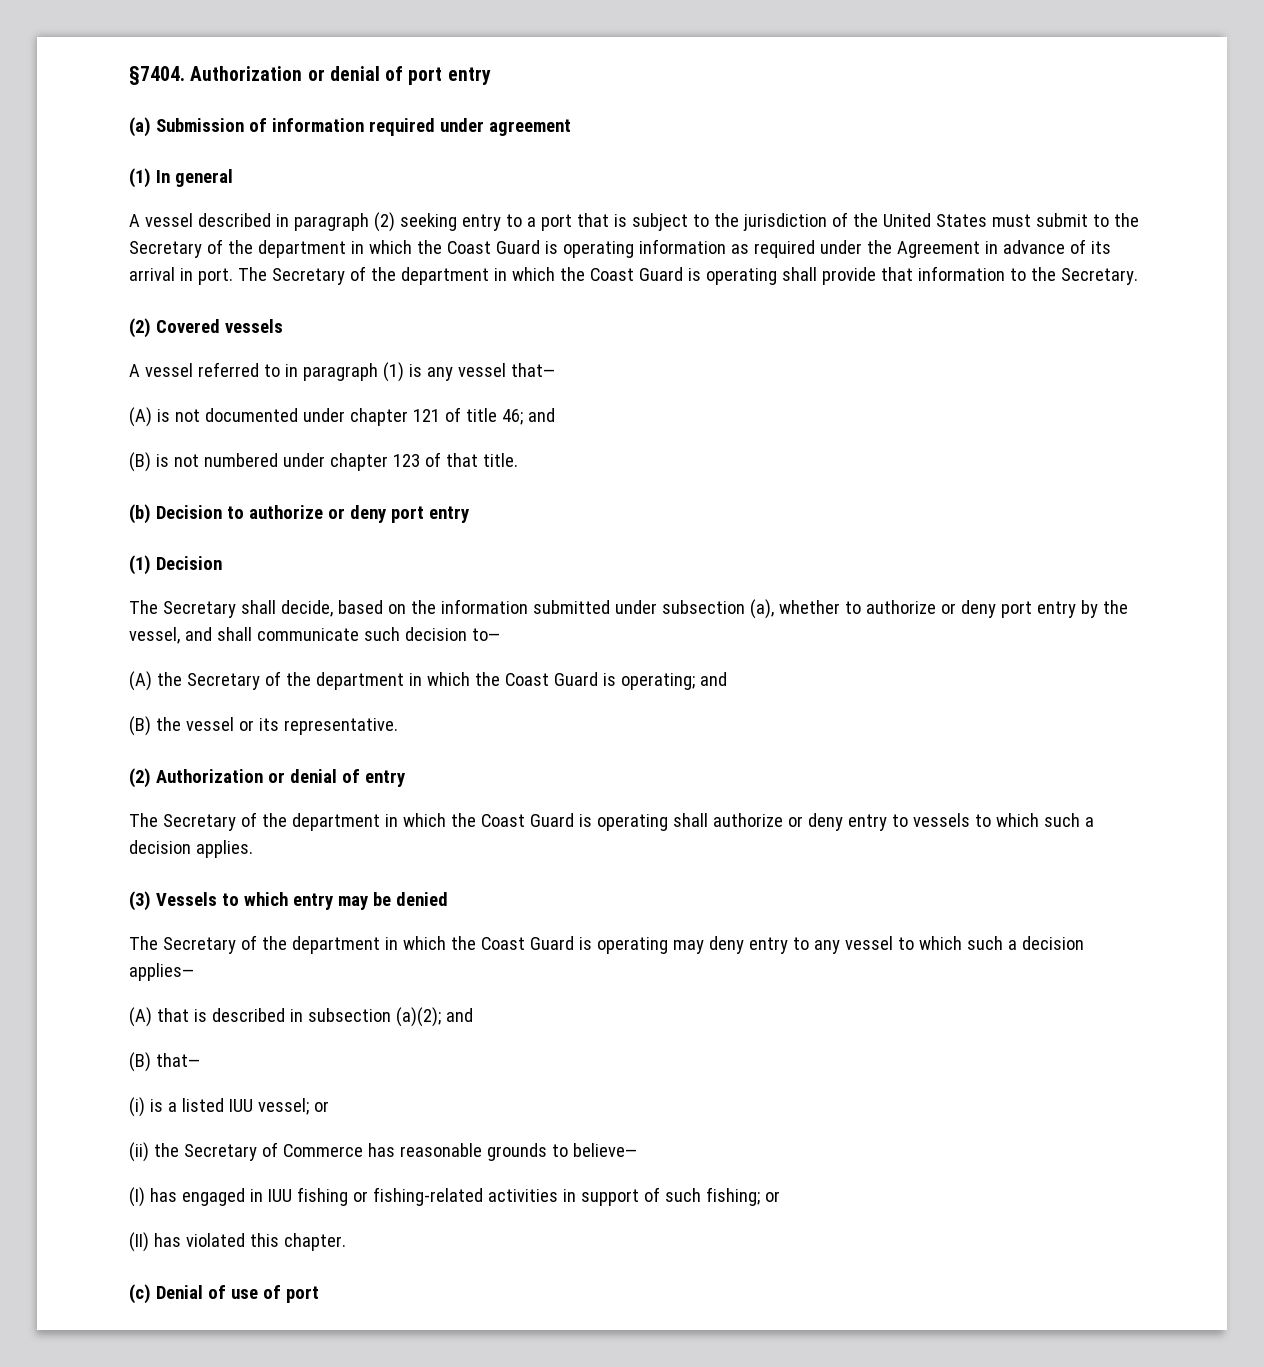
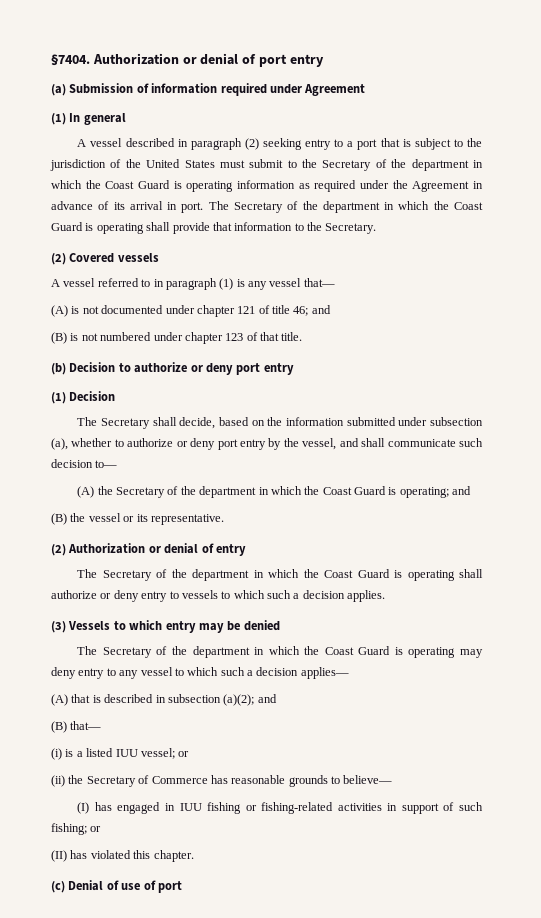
- (a) Submission of information required under agreement
+ (a) Submission of information required under Agreement

